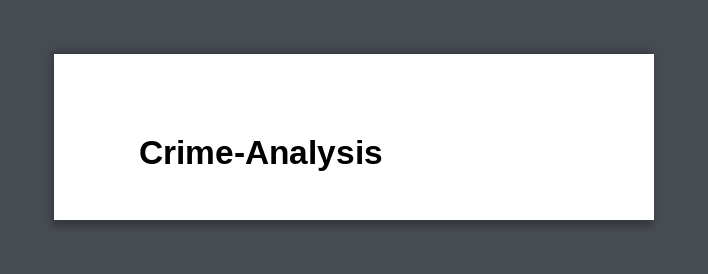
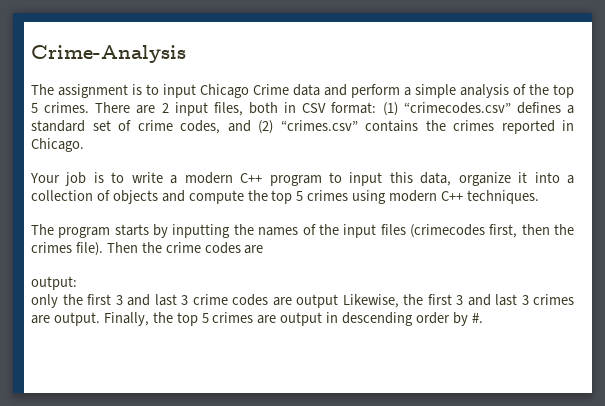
+ The assignment is to input Chicago Crime data and perform a simple analysis of the top 5 crimes. There are 2 input files, both in CSV format: (1) “crimecodes.csv” defines a standard set of crime codes, and (2) “crimes.csv” contains the crimes reported in Chicago.
+ Your job is to write a modern C++ program to input this data, organize it into a collection of objects and compute the top 5 crimes using modern C++ techniques.
+ The program starts by inputting the names of the input files (crimecodes first, then the crimes file). Then the crime codes are
+ output:
+ only the first 3 and last 3 crime codes are output Likewise, the first 3 and last 3 crimes are output. Finally, the top 5 crimes are output in descending order by #.

